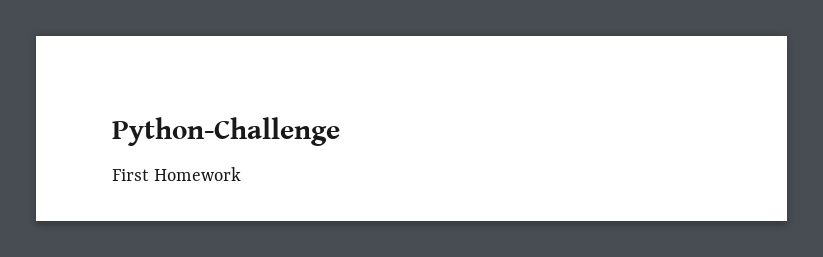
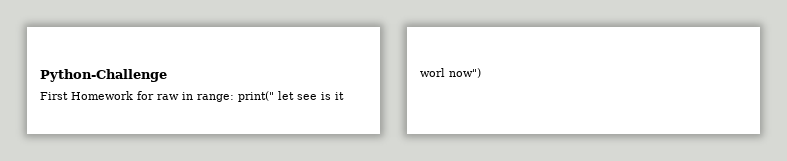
- First Homework
+ First Homework for raw in range: print(" let see is it worl now")

